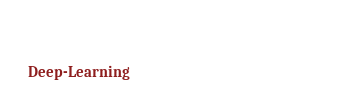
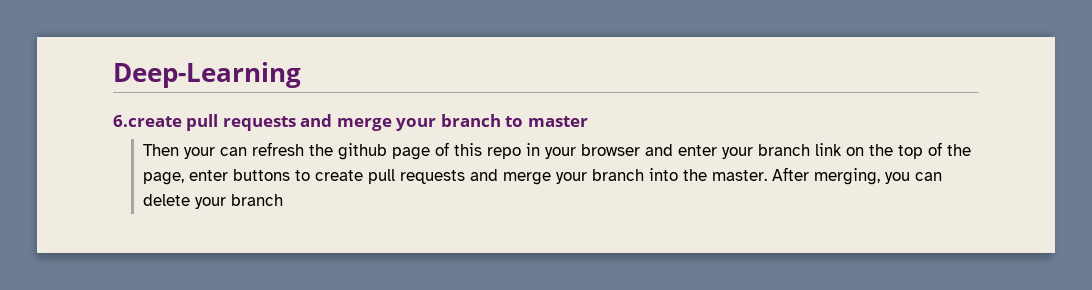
+ 6.create pull requests and merge your branch to master
+ Then your can refresh the github page of this repo in your browser and enter your branch link on the top of the page, enter buttons to create pull requests and merge your branch into the master. After merging, you can delete your branch

